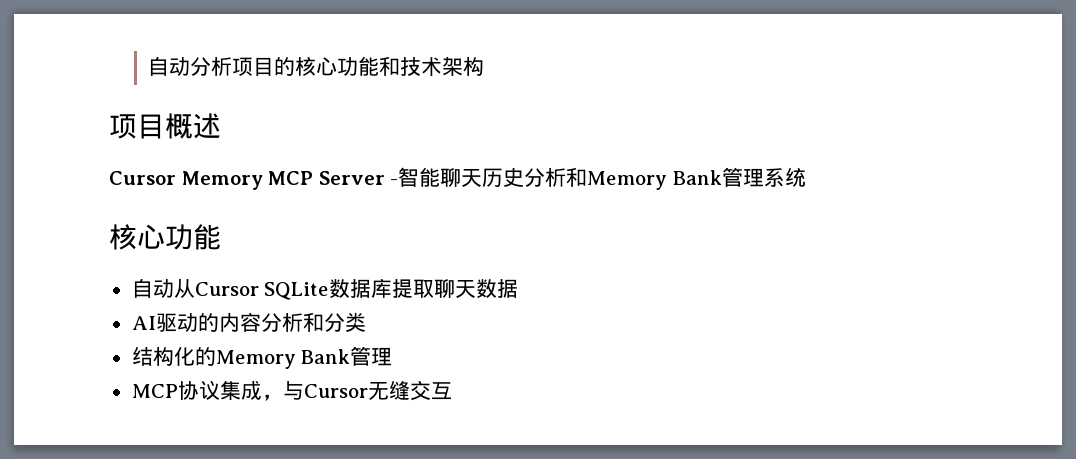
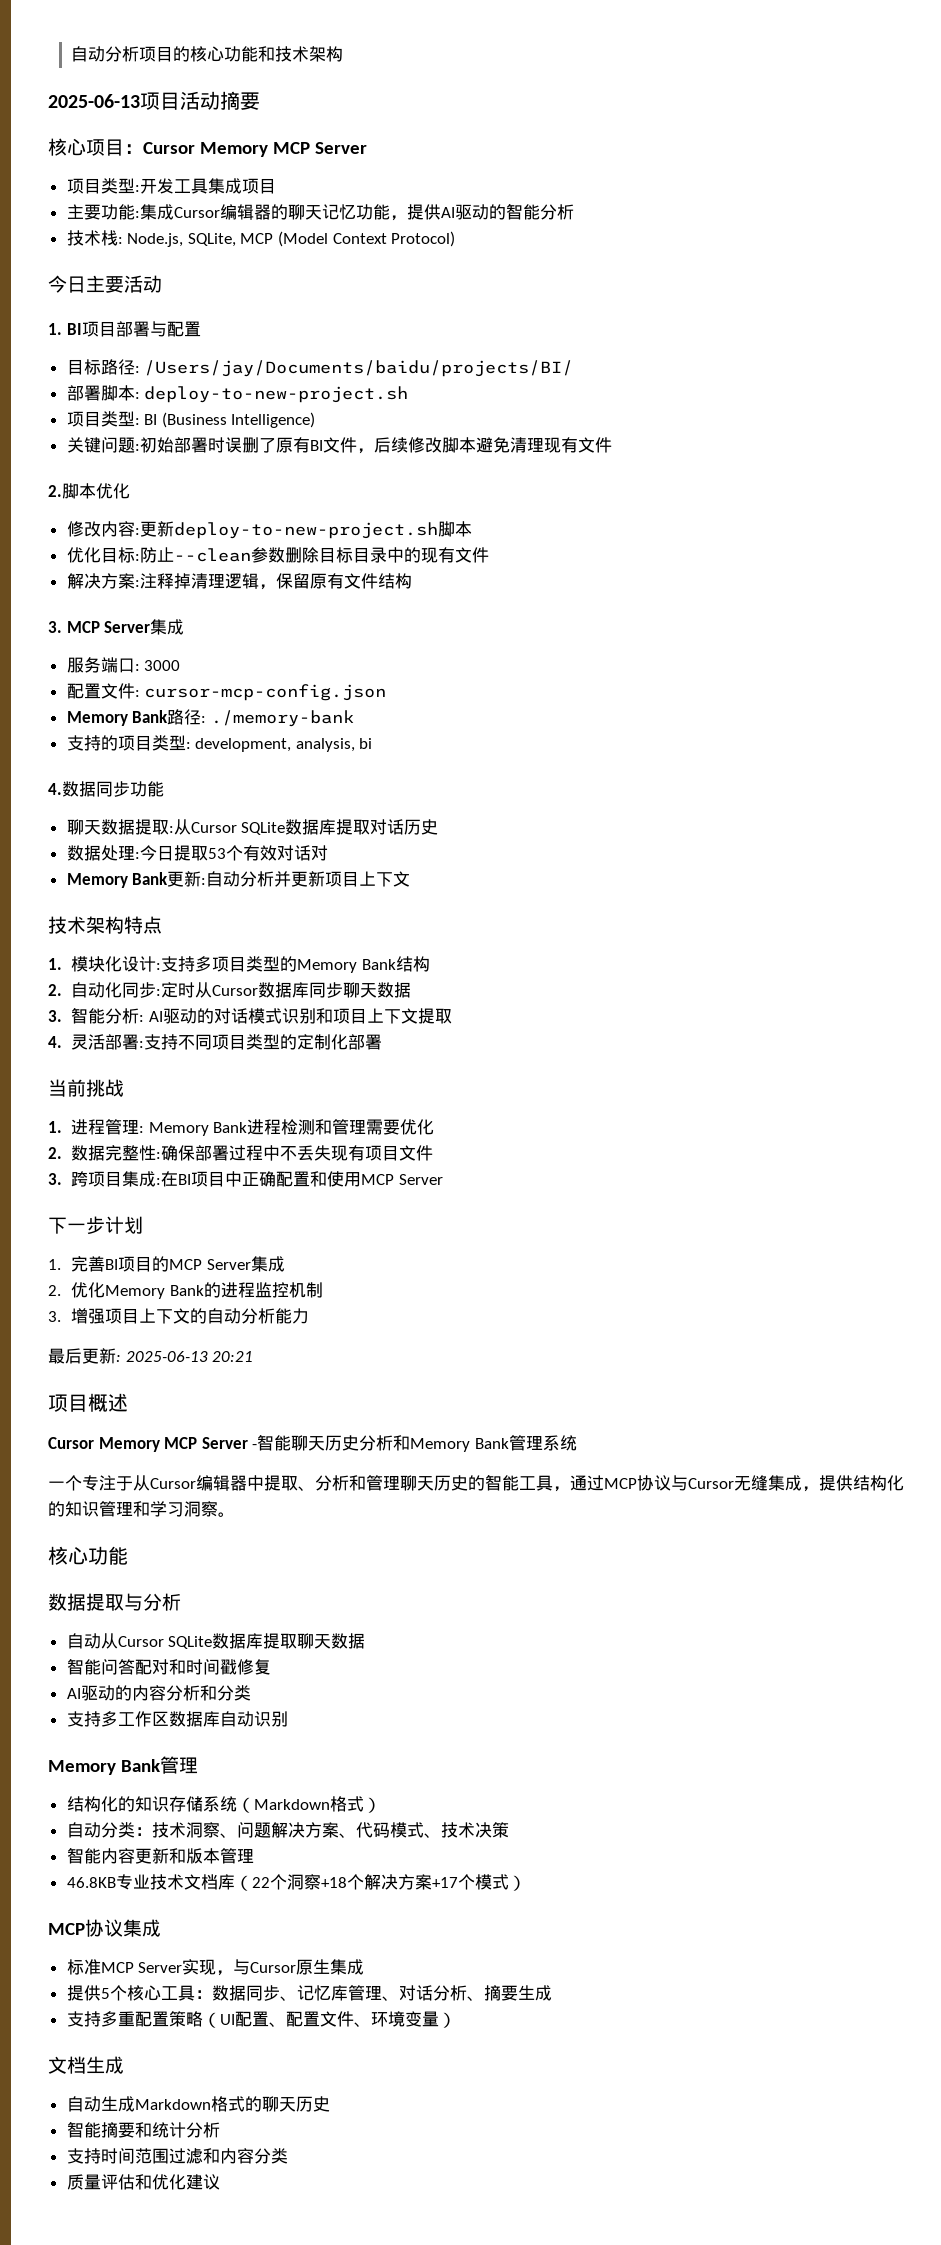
+ 2025-06-13项目活动摘要
+ 核心项目：Cursor Memory MCP Server
+ 项目类型:开发工具集成项目
+ 主要功能:集成Cursor编辑器的聊天记忆功能，提供AI驱动的智能分析
+ 技术栈: Node.js, SQLite, MCP (Model Context Protocol)
+ 今日主要活动
+ 1. BI项目部署与配置
+ 目标路径: /Users/jay/Documents/baidu/projects/BI/
+ 部署脚本: deploy-to-new-project.sh
+ 项目类型: BI (Business Intelligence)
+ 关键问题:初始部署时误删了原有BI文件，后续修改脚本避免清理现有文件
+ 2.脚本优化
+ 修改内容:更新deploy-to-new-project.sh脚本
+ 优化目标:防止--clean参数删除目标目录中的现有文件
+ 解决方案:注释掉清理逻辑，保留原有文件结构
+ 3. MCP Server集成
+ 服务端口: 3000
+ 配置文件: cursor-mcp-config.json
+ Memory Bank路径: ./memory-bank
+ 支持的项目类型: development, analysis, bi
+ 4.数据同步功能
+ 聊天数据提取:从Cursor SQLite数据库提取对话历史
+ 数据处理:今日提取53个有效对话对
+ Memory Bank更新:自动分析并更新项目上下文
+ 技术架构特点
+ 1.模块化设计:支持多项目类型的Memory Bank结构
+ 2.自动化同步:定时从Cursor数据库同步聊天数据
+ 3.智能分析: AI驱动的对话模式识别和项目上下文提取
+ 4.灵活部署:支持不同项目类型的定制化部署
+ 当前挑战
+ 1.进程管理: Memory Bank进程检测和管理需要优化
+ 2.数据完整性:确保部署过程中不丢失现有项目文件
+ 3.跨项目集成:在BI项目中正确配置和使用MCP Server
+ 下一步计划
+ 1.完善BI项目的MCP Server集成
+ 2.优化Memory Bank的进程监控机制
+ 3.增强项目上下文的自动分析能力
+ 最后更新: 2025-06-13 20:21
  Cursor Memory MCP Server -智能聊天历史分析和Memory Bank管理系统
+ 一个专注于从Cursor编辑器中提取、分析和管理聊天历史的智能工具，通过MCP协议与Cursor无缝集成，提供结构化的知识管理和学习洞察。
  核心功能
+ 数据提取与分析
+ 智能问答配对和时间戳修复
- 结构化的Memory Bank管理
- MCP协议集成，与Cursor无缝交互
+ 支持多工作区数据库自动识别
+ Memory Bank管理
+ 结构化的知识存储系统（Markdown格式）
+ 自动分类：技术洞察、问题解决方案、代码模式、技术决策
+ 智能内容更新和版本管理
+ 46.8KB专业技术文档库（22个洞察+18个解决方案+17个模式）
+ MCP协议集成
+ 标准MCP Server实现，与Cursor原生集成
+ 提供5个核心工具：数据同步、记忆库管理、对话分析、摘要生成
+ 支持多重配置策略（UI配置、配置文件、环境变量）
+ 文档生成
+ 自动生成Markdown格式的聊天历史
+ 智能摘要和统计分析
+ 支持时间范围过滤和内容分类
+ 质量评估和优化建议

